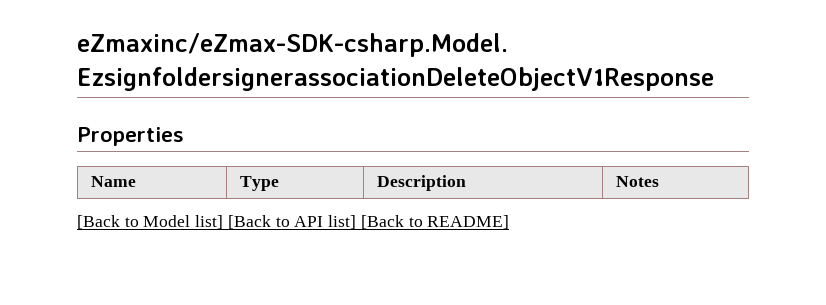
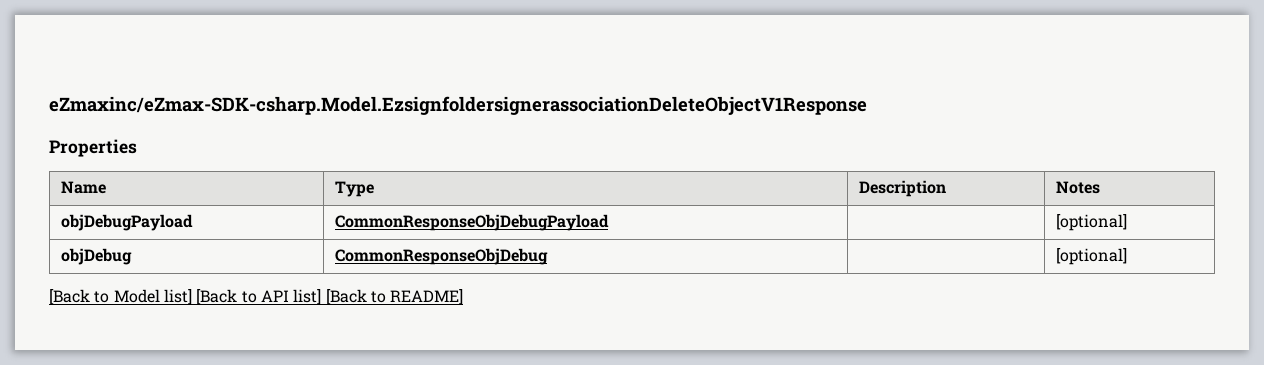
+ objDebugPayload | CommonResponseObjDebugPayload | | [optional]
+ objDebug | CommonResponseObjDebug | | [optional]

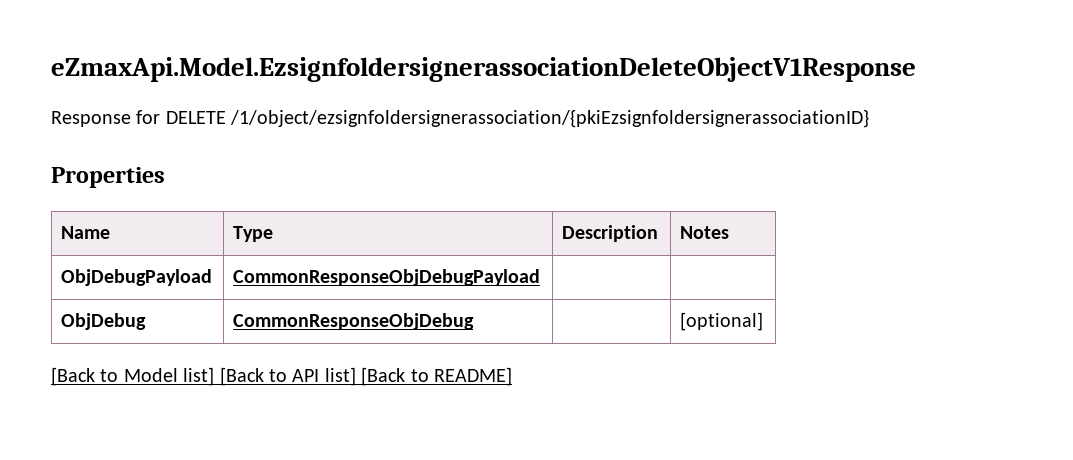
- eZmaxinc/eZmax-SDK-csharp.Model.EzsignfoldersignerassociationDeleteObjectV1Response
+ eZmaxApi.Model.EzsignfoldersignerassociationDeleteObjectV1Response
+ Response for DELETE /1/object/ezsignfoldersignerassociation/{pkiEzsignfoldersignerassociationID}
- objDebugPayload | CommonResponseObjDebugPayload | | [optional]
- objDebug | CommonResponseObjDebug | | [optional]
+ ObjDebugPayload | CommonResponseObjDebugPayload | |
+ ObjDebug | CommonResponseObjDebug | | [optional]

